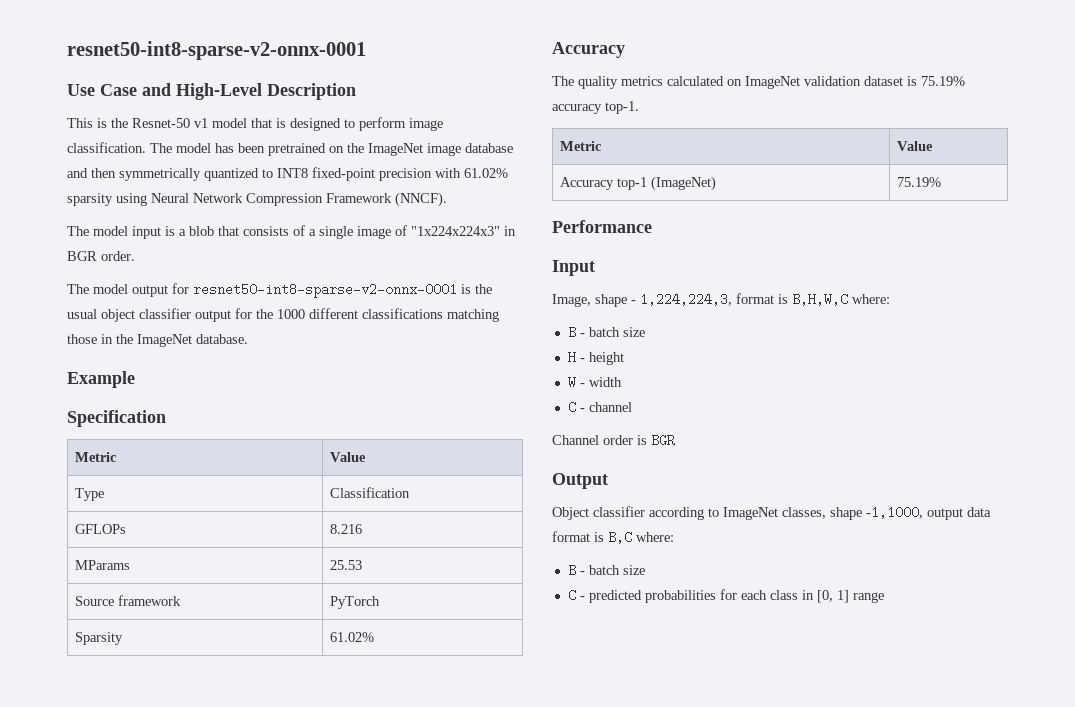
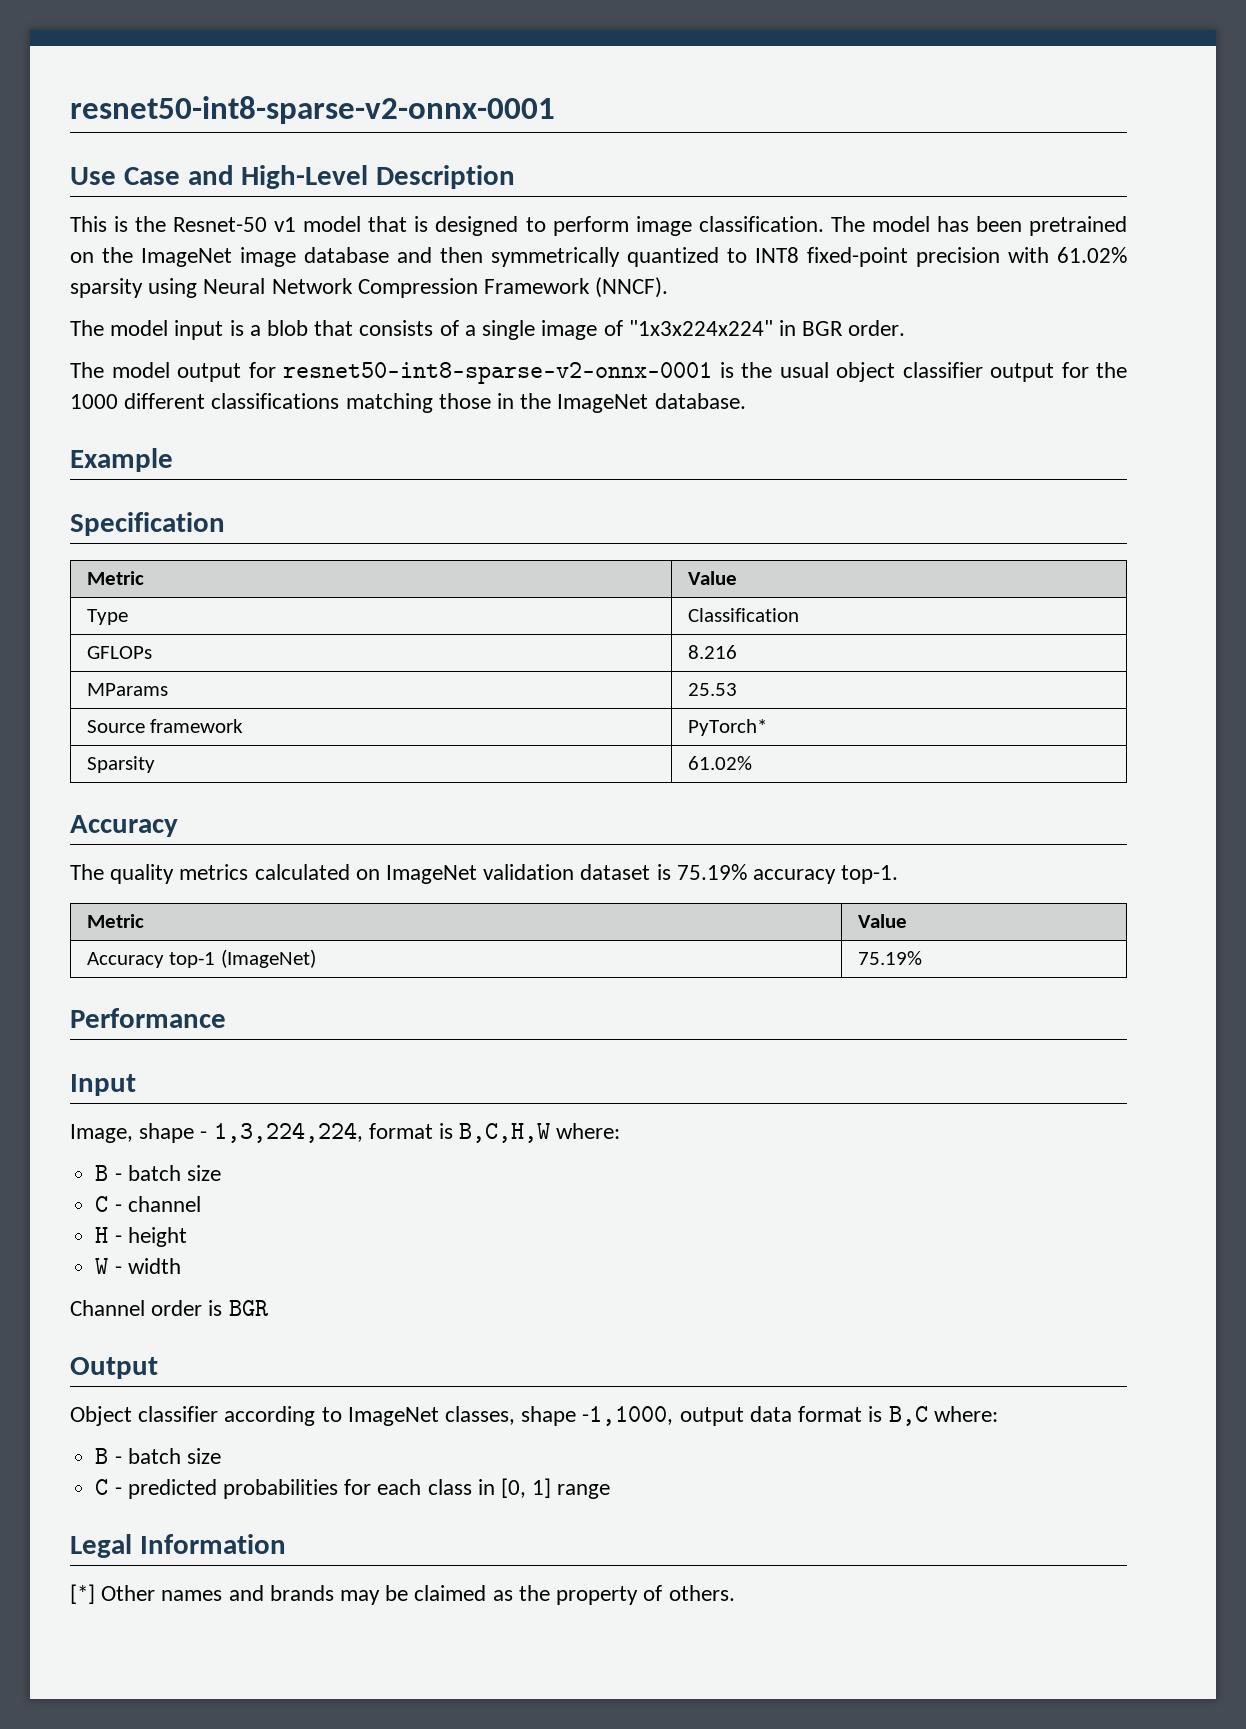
- The model input is a blob that consists of a single image of "1x224x224x3" in BGR order.
+ The model input is a blob that consists of a single image of "1x3x224x224" in BGR order.
- Source framework | PyTorch
+ Source framework | PyTorch*
- Image, shape - 1,224,224,3, format is B,H,W,C where:
+ Image, shape - 1,3,224,224, format is B,C,H,W where:
  B - batch size
+ C - channel
- C - channel
+ Legal Information
+ [*] Other names and brands may be claimed as the property of others.

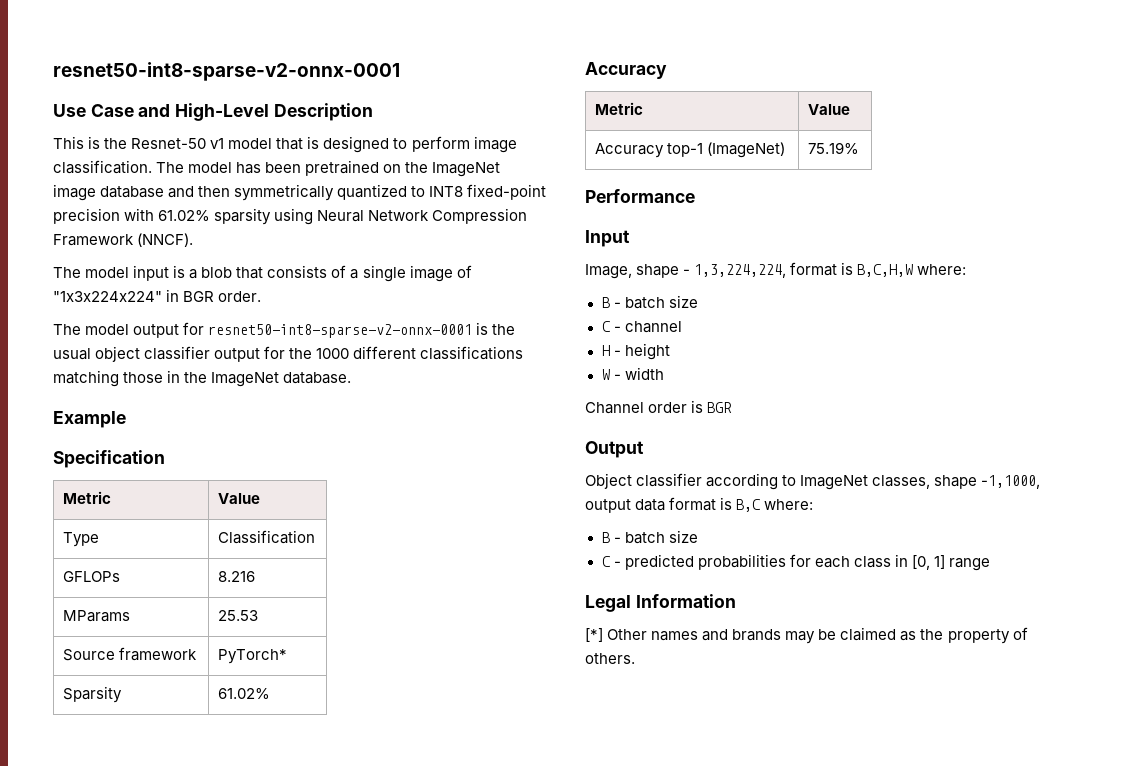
- The quality metrics calculated on ImageNet validation dataset is 75.19% accuracy top-1.

